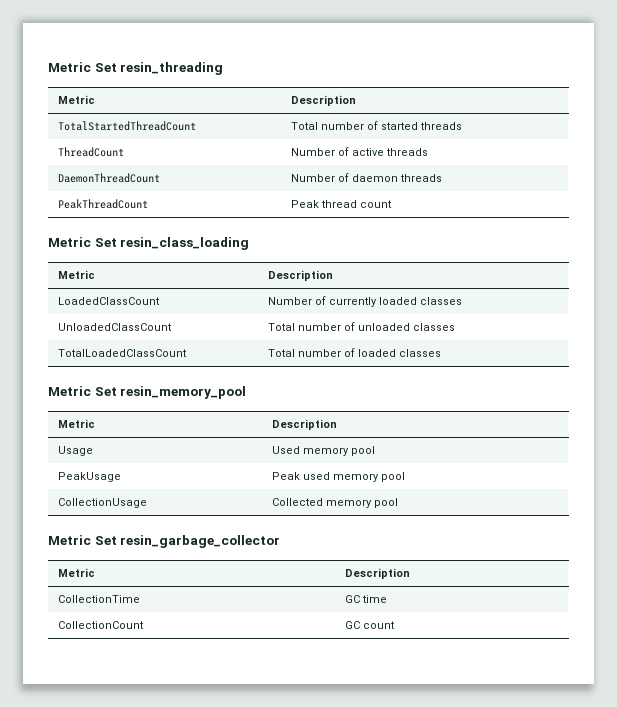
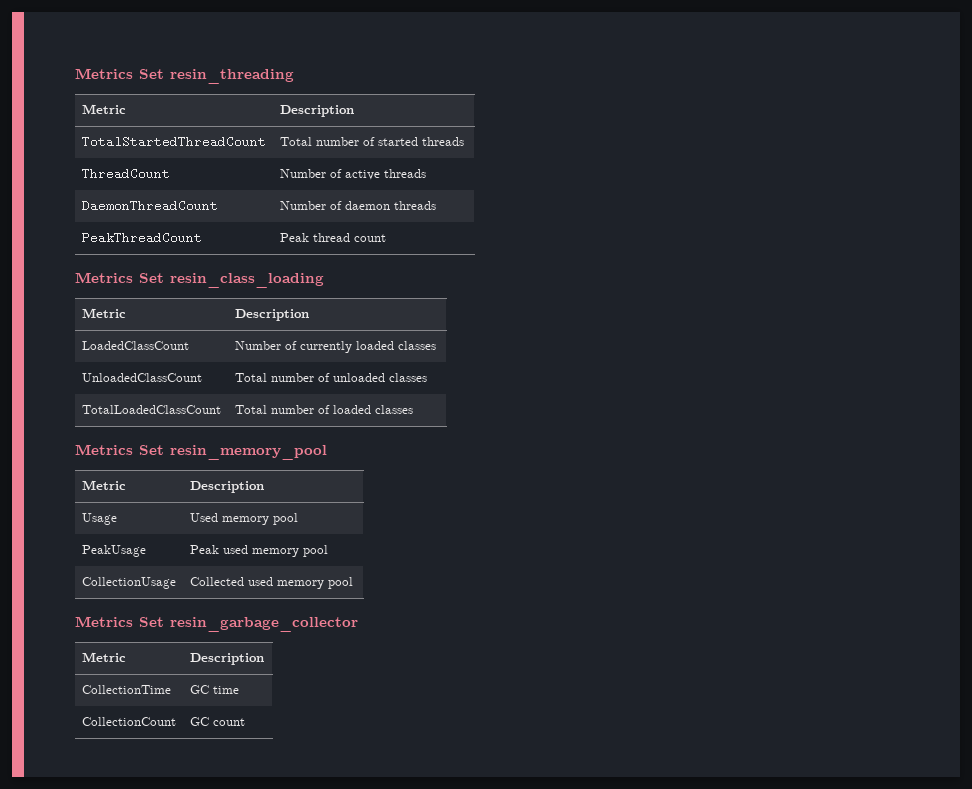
- Metric Set resin_threading
+ Metrics Set resin_threading
- Metric Set resin_class_loading
+ Metrics Set resin_class_loading
- Metric Set resin_memory_pool
+ Metrics Set resin_memory_pool
- CollectionUsage | Collected memory pool
- Metric Set resin_garbage_collector
+ CollectionUsage | Collected used memory pool
+ Metrics Set resin_garbage_collector

